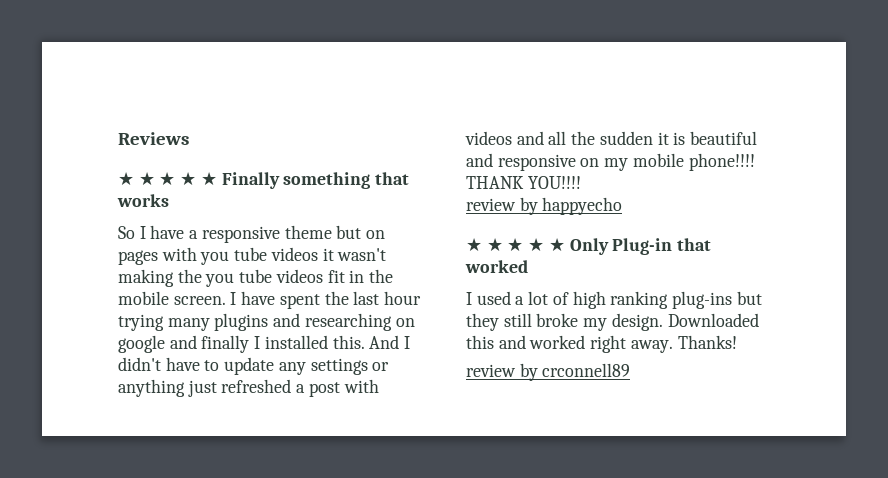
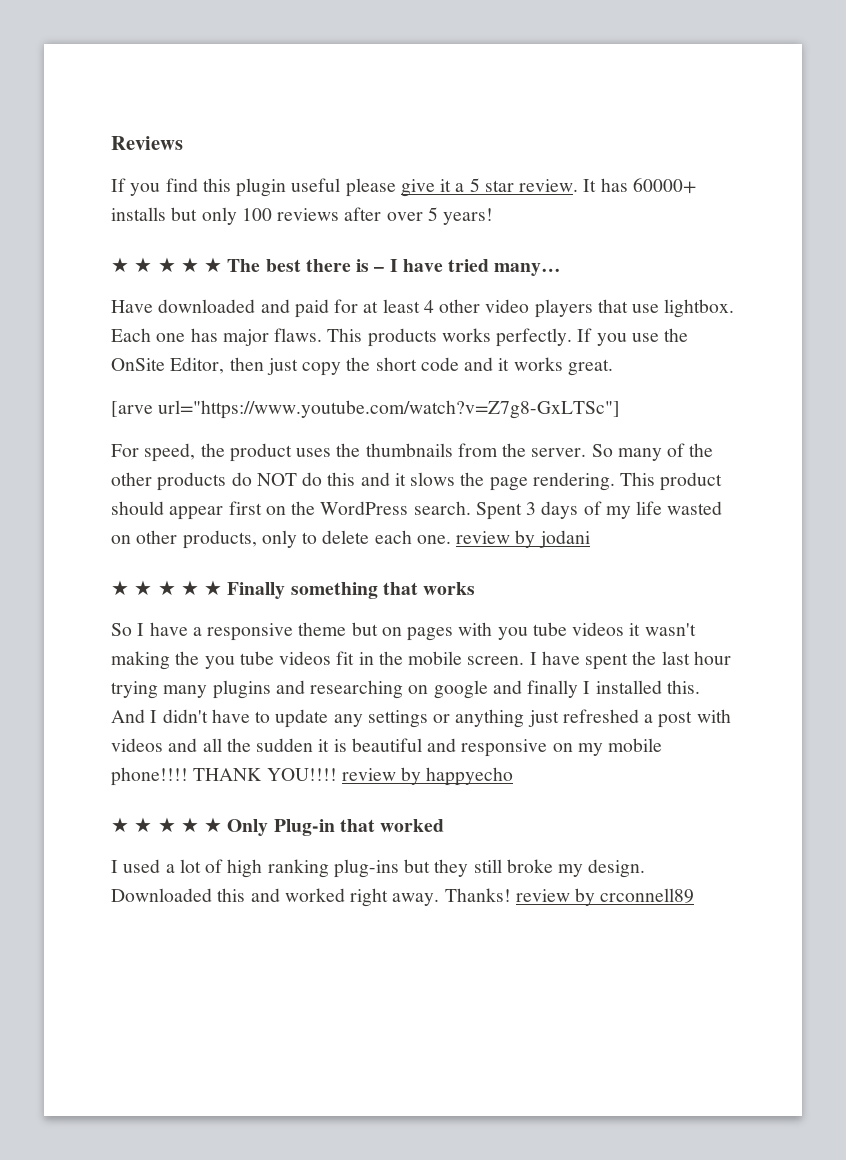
+ If you find this plugin useful please give it a 5 star review. It has 60000+ installs but only 100 reviews after over 5 years!
+ ★ ★ ★ ★ ★ The best there is – I have tried many…
+ Have downloaded and paid for at least 4 other video players that use lightbox. Each one has major flaws. This products works perfectly. If you use the OnSite Editor, then just copy the short code and it works great.
+ [arve url="https://www.youtube.com/watch?v=Z7g8-GxLTSc"]
+ For speed, the product uses the thumbnails from the server. So many of the other products do NOT do this and it slows the page rendering. This product should appear first on the WordPress search. Spent 3 days of my life wasted on other products, only to delete each one. review by jodani
- THANK YOU!!!!
- review by happyecho
+ THANK YOU!!!! review by happyecho
- Thanks!
- review by crconnell89
+ Thanks! review by crconnell89

